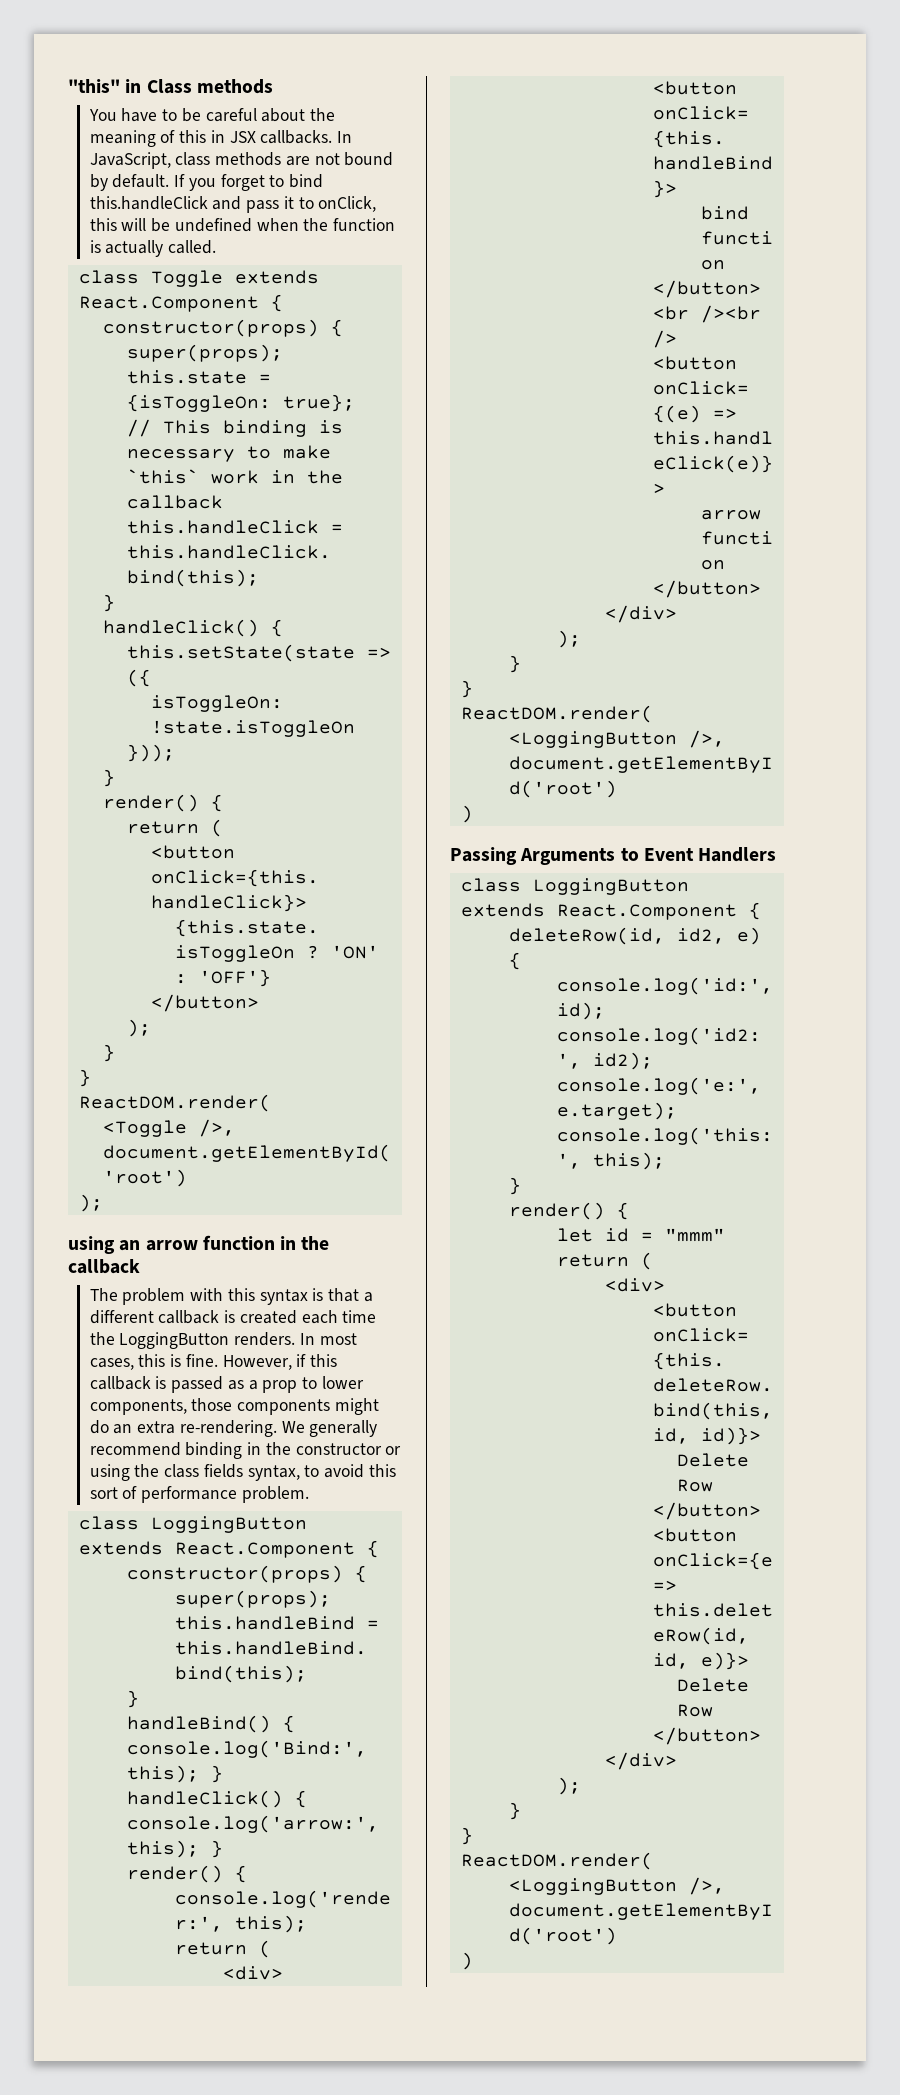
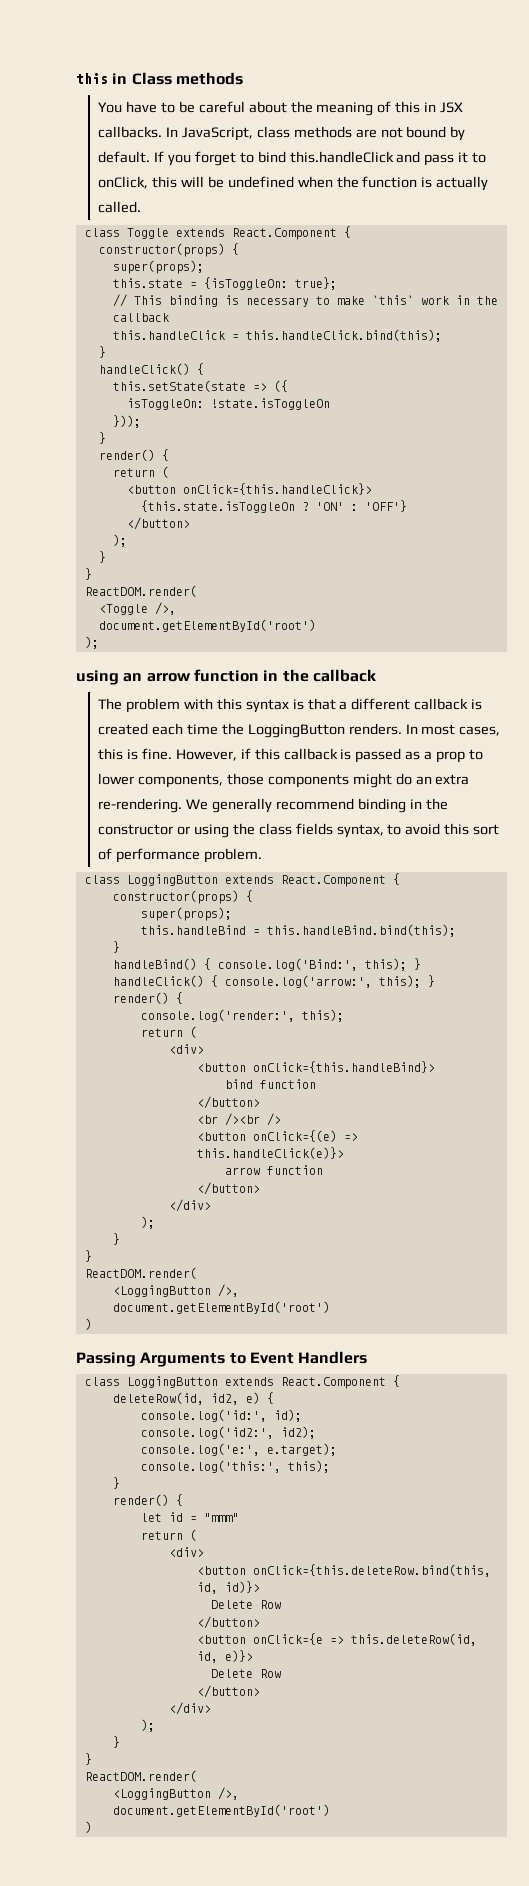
- "this" in Class methods
+ this in Class methods

